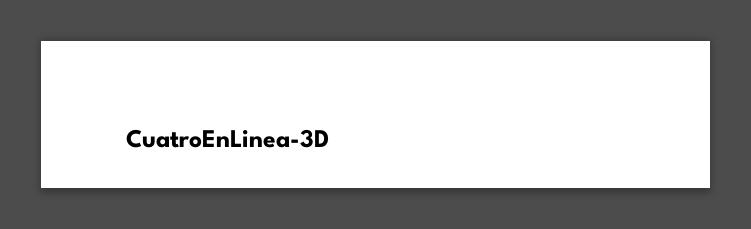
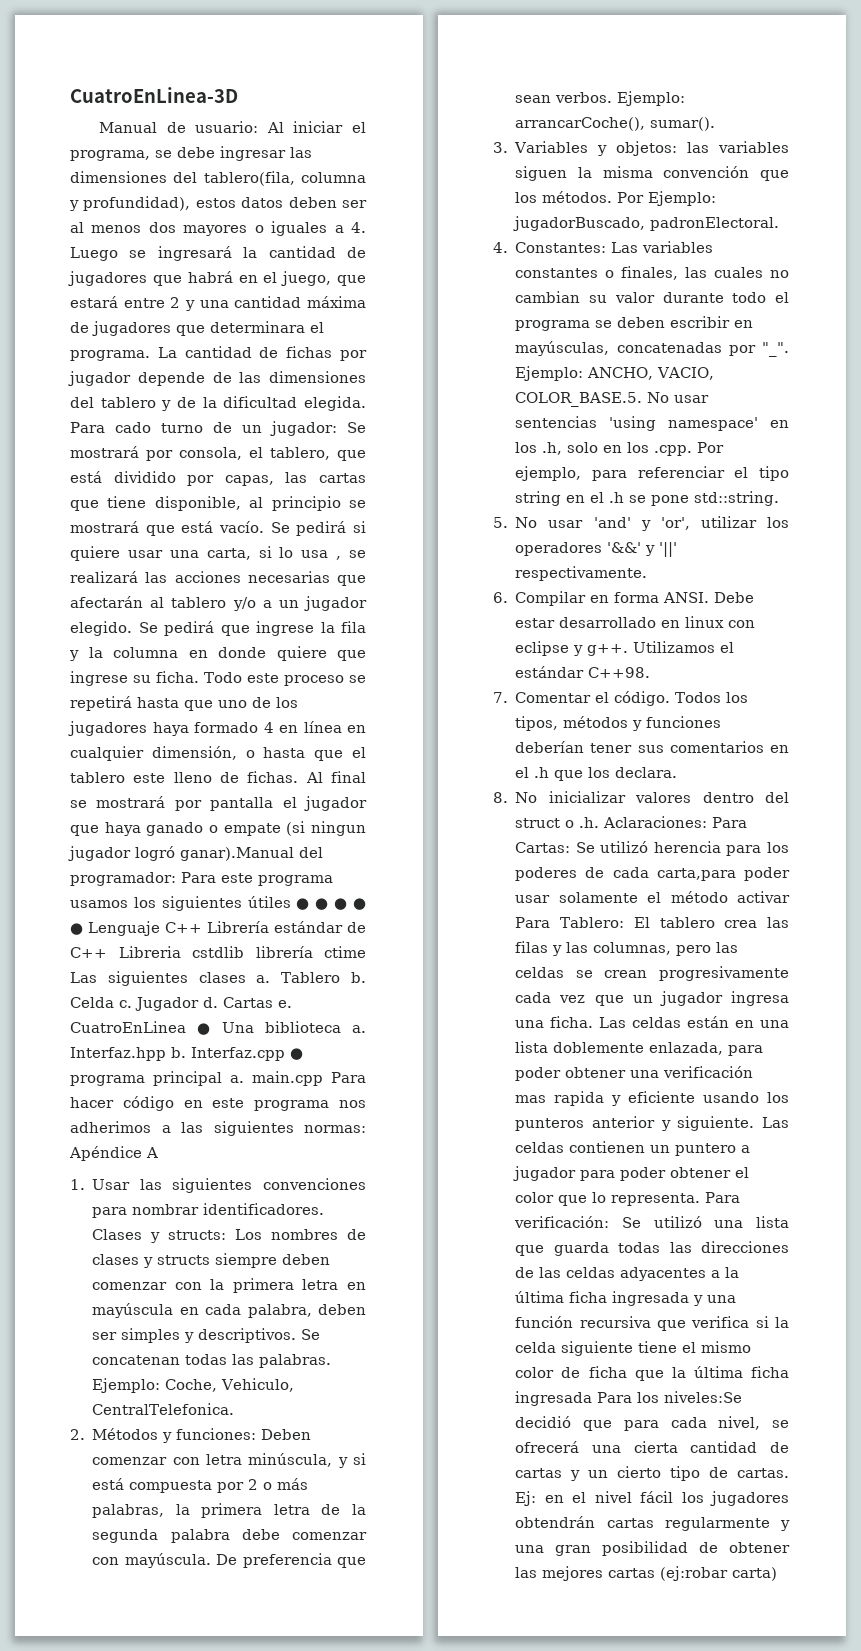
+ Manual de usuario: Al iniciar el programa, se debe ingresar las dimensiones del tablero(fila, columna y profundidad), estos datos deben ser al menos dos mayores o iguales a 4. Luego se ingresará la cantidad de jugadores que habrá en el juego, que estará entre 2 y una cantidad máxima de jugadores que determinara el programa. La cantidad de fichas por jugador depende de las dimensiones del tablero y de la dificultad elegida. Para cado turno de un jugador: Se mostrará por consola, el tablero, que está dividido por capas, las cartas que tiene disponible, al principio se mostrará que está vacío. Se pedirá si quiere usar una carta, si lo usa , se realizará las acciones necesarias que afectarán al tablero y/o a un jugador elegido. Se pedirá que ingrese la fila y la columna en donde quiere que ingrese su ficha. Todo este proceso se repetirá hasta que uno de los jugadores haya formado 4 en línea en cualquier dimensión, o hasta que el tablero este lleno de fichas. Al final se mostrará por pantalla el jugador que haya ganado o empate (si ningun jugador logró ganar).Manual del programador: Para este programa usamos los siguientes útiles ● ● ● ● ● Lenguaje C++ Librería estándar de C++ Libreria cstdlib librería ctime Las siguientes clases a. Tablero b. Celda c. Jugador d. Cartas e. CuatroEnLinea ● Una biblioteca a. Interfaz.hpp b. Interfaz.cpp ● programa principal a. main.cpp Para hacer código en este programa nos adherimos a las siguientes normas: Apéndice A
+ 1. Usar las siguientes convenciones para nombrar identificadores. Clases y structs: Los nombres de clases y structs siempre deben comenzar con la primera letra en mayúscula en cada palabra, deben ser simples y descriptivos. Se concatenan todas las palabras. Ejemplo: Coche, Vehiculo, CentralTelefonica.
+ 2. Métodos y funciones: Deben comenzar con letra minúscula, y si está compuesta por 2 o más palabras, la primera letra de la segunda palabra debe comenzar con mayúscula. De preferencia que sean verbos. Ejemplo: arrancarCoche(), sumar().
+ 3. Variables y objetos: las variables siguen la misma convención que los métodos. Por Ejemplo: jugadorBuscado, padronElectoral.
+ 4. Constantes: Las variables constantes o finales, las cuales no cambian su valor durante todo el programa se deben escribir en mayúsculas, concatenadas por "_". Ejemplo: ANCHO, VACIO, COLOR_BASE.5. No usar sentencias 'using namespace' en los .h, solo en los .cpp. Por ejemplo, para referenciar el tipo string en el .h se pone std::string.
+ 5. No usar 'and' y 'or', utilizar los operadores '&&' y '||' respectivamente.
+ 6. Compilar en forma ANSI. Debe estar desarrollado en linux con eclipse y g++. Utilizamos el estándar C++98.
+ 7. Comentar el código. Todos los tipos, métodos y funciones deberían tener sus comentarios en el .h que los declara.
+ 8. No inicializar valores dentro del struct o .h. Aclaraciones: Para Cartas: Se utilizó herencia para los poderes de cada carta,para poder usar solamente el método activar Para Tablero: El tablero crea las filas y las columnas, pero las celdas se crean progresivamente cada vez que un jugador ingresa una ficha. Las celdas están en una lista doblemente enlazada, para poder obtener una verificación mas rapida y eficiente usando los punteros anterior y siguiente. Las celdas contienen un puntero a jugador para poder obtener el color que lo representa. Para verificación: Se utilizó una lista que guarda todas las direcciones de las celdas adyacentes a la última ficha ingresada y una función recursiva que verifica si la celda siguiente tiene el mismo color de ficha que la última ficha ingresada Para los niveles:Se decidió que para cada nivel, se ofrecerá una cierta cantidad de cartas y un cierto tipo de cartas. Ej: en el nivel fácil los jugadores obtendrán cartas regularmente y una gran posibilidad de obtener las mejores cartas (ej:robar carta)

